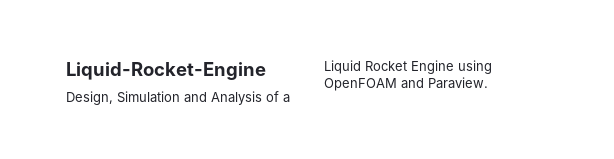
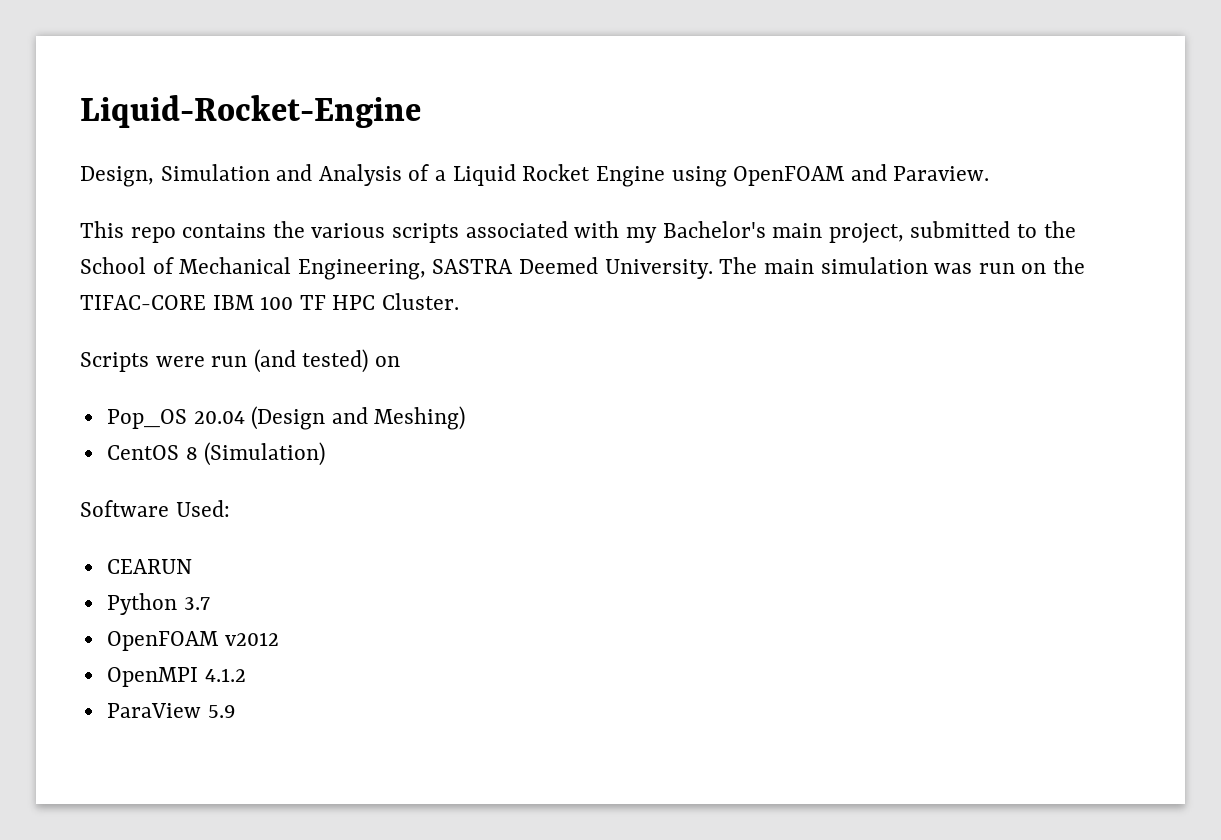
+ This repo contains the various scripts associated with my Bachelor's main project, submitted to the School of Mechanical Engineering, SASTRA Deemed University. The main simulation was run on the TIFAC-CORE IBM 100 TF HPC Cluster.
+ Scripts were run (and tested) on
+ Pop_OS 20.04 (Design and Meshing)
+ CentOS 8 (Simulation)
+ Software Used:
+ CEARUN
+ Python 3.7
+ OpenFOAM v2012
+ OpenMPI 4.1.2
+ ParaView 5.9

